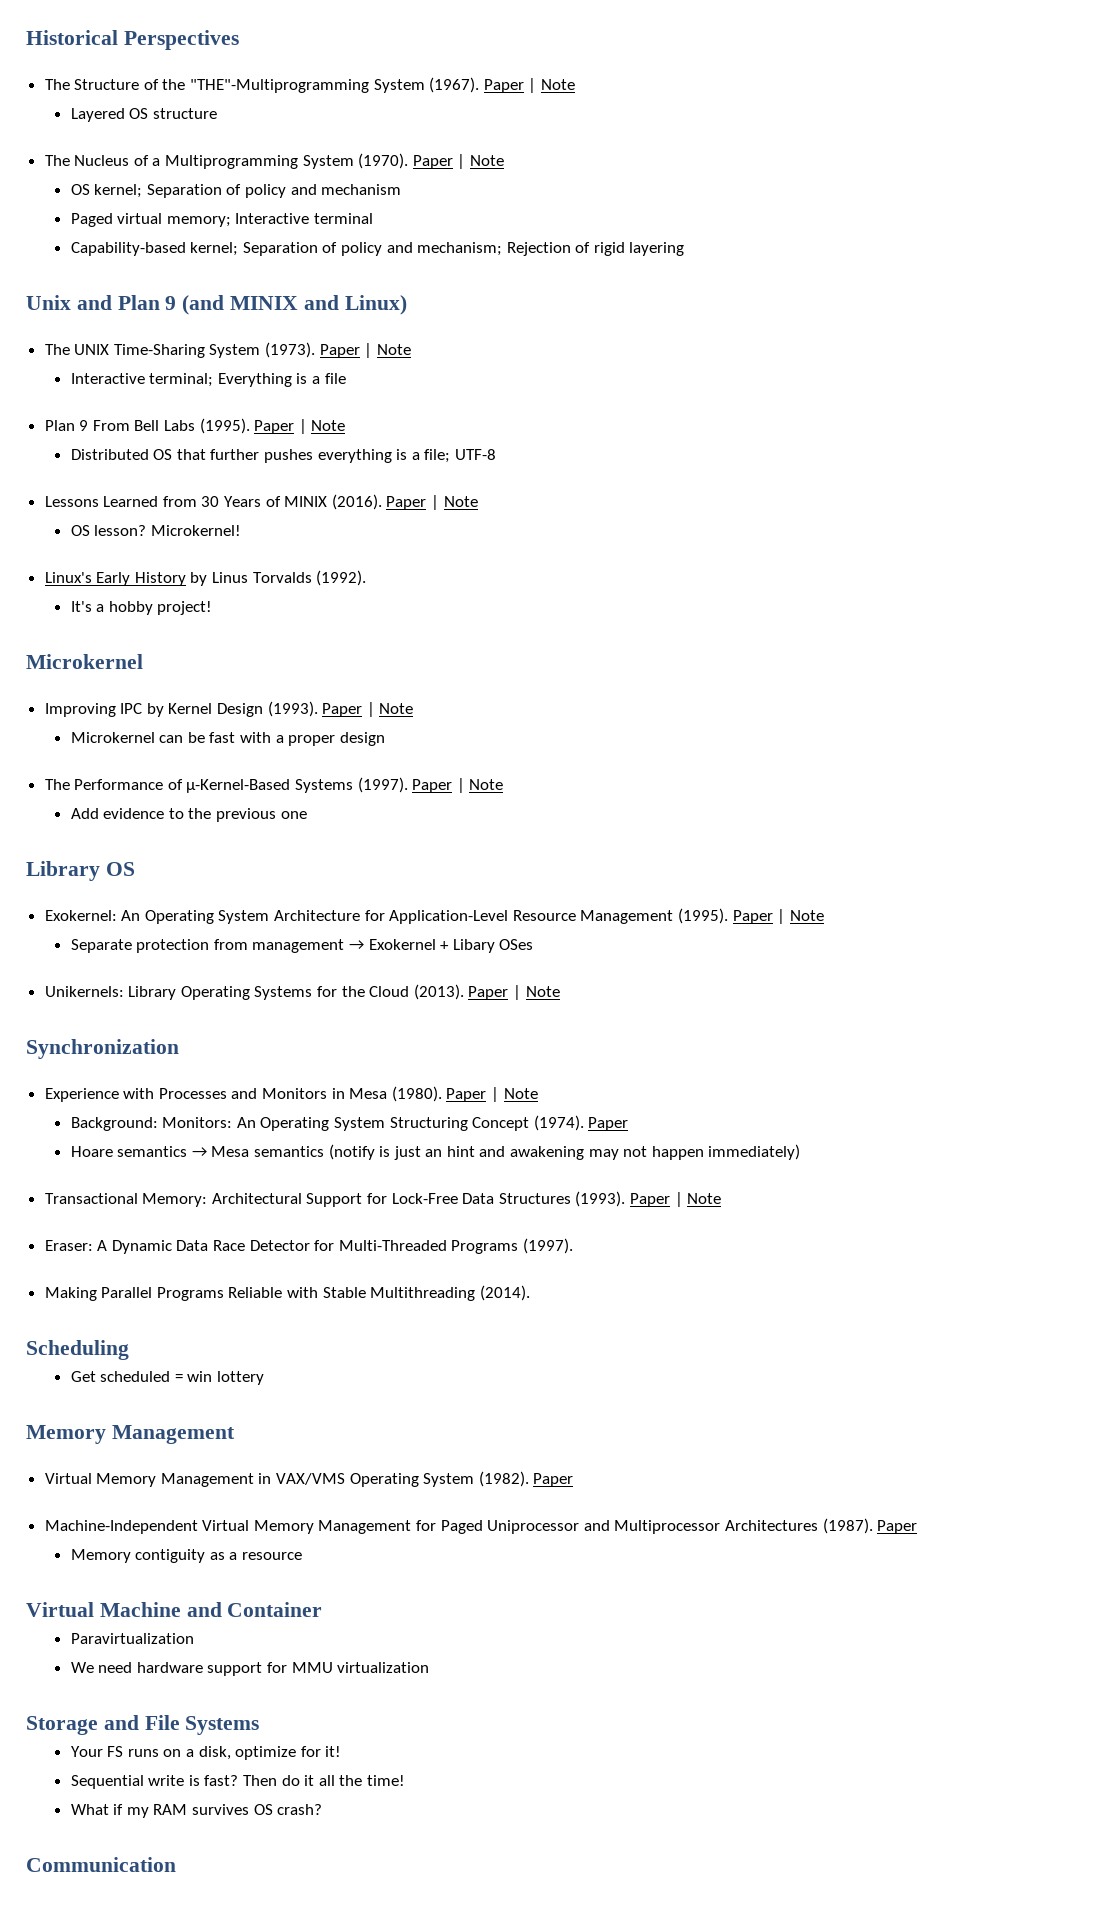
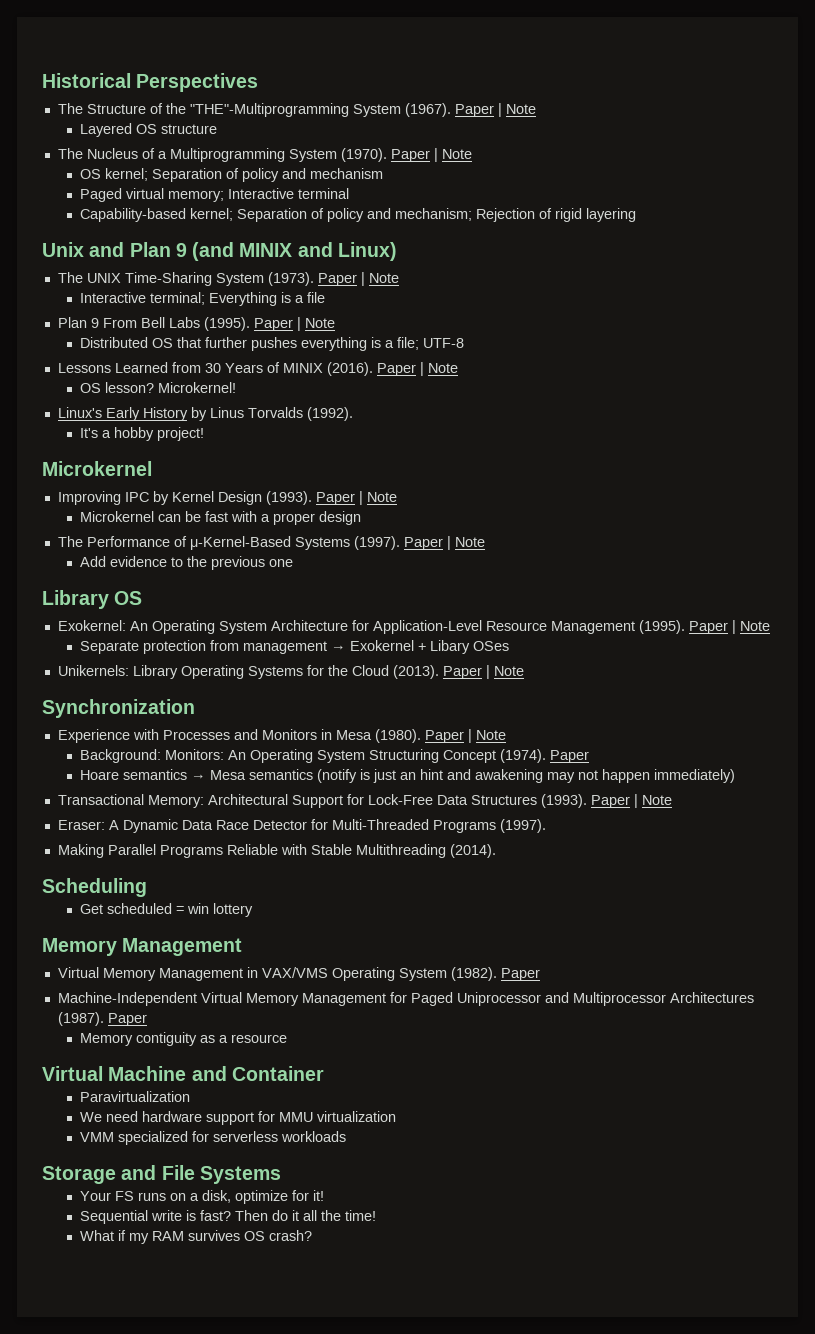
+ VMM specialized for serverless workloads
- Communication

